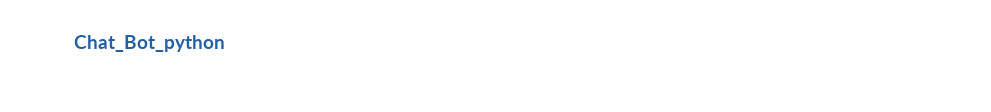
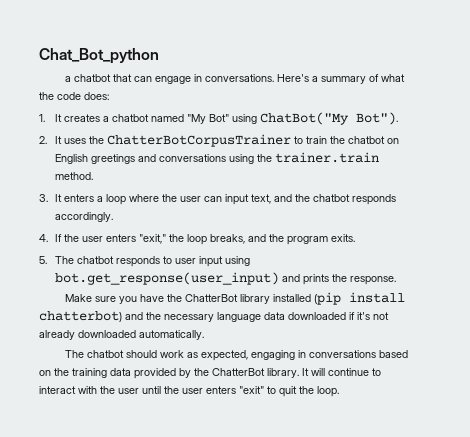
+ a chatbot that can engage in conversations. Here's a summary of what the code does:
+ 1. It creates a chatbot named "My Bot" using ChatBot("My Bot").
+ 2. It uses the ChatterBotCorpusTrainer to train the chatbot on English greetings and conversations using the trainer.train method.
+ 3. It enters a loop where the user can input text, and the chatbot responds accordingly.
+ 4. If the user enters "exit," the loop breaks, and the program exits.
+ 5. The chatbot responds to user input using bot.get_response(user_input) and prints the response.
+ Make sure you have the ChatterBot library installed (pip install chatterbot) and the necessary language data downloaded if it's not already downloaded automatically.
+ The chatbot should work as expected, engaging in conversations based on the training data provided by the ChatterBot library. It will continue to interact with the user until the user enters "exit" to quit the loop.

